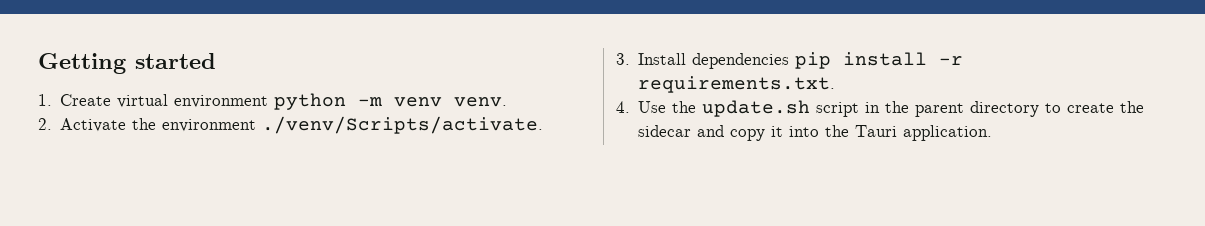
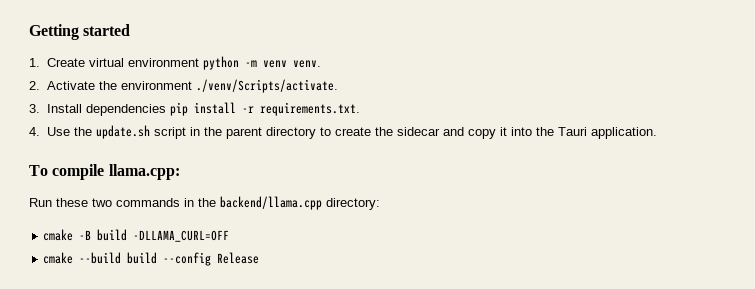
+ To compile llama.cpp:
+ Run these two commands in the backend/llama.cpp directory:
+ cmake -B build -DLLAMA_CURL=OFF
+ cmake --build build --config Release

